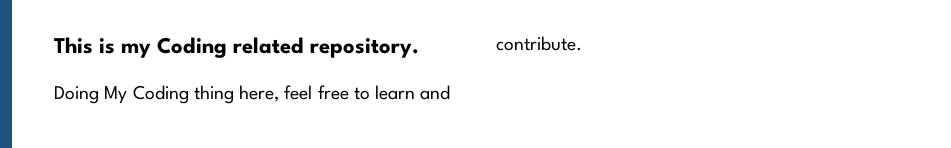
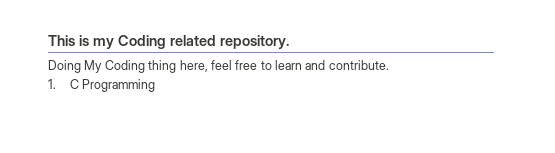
+ 1. C Programming

